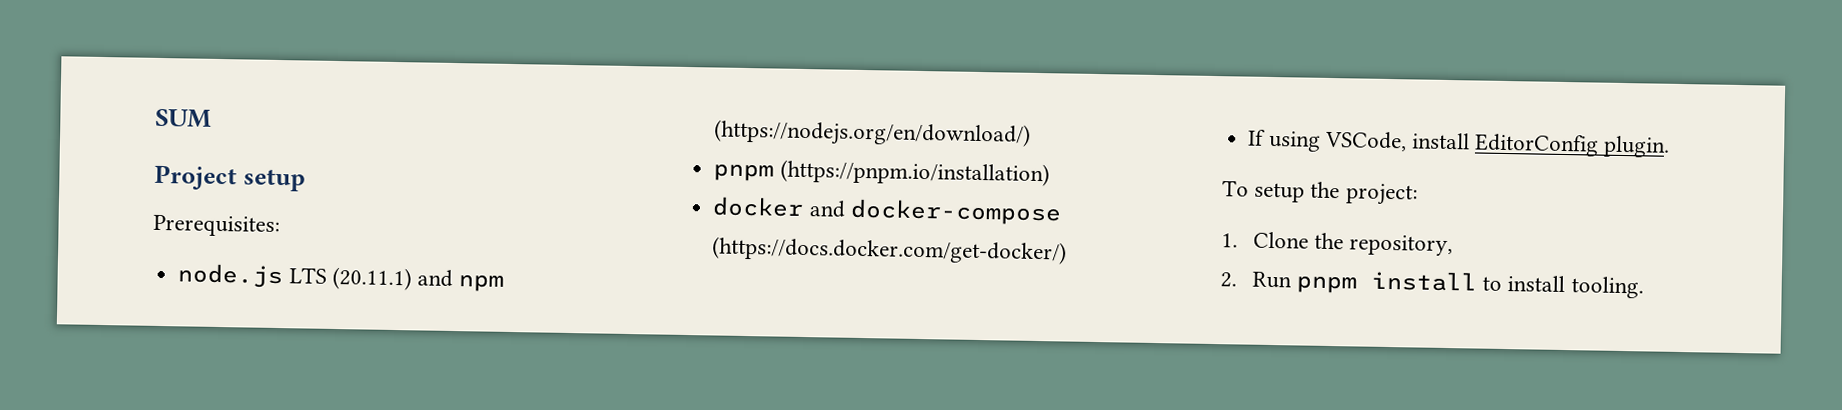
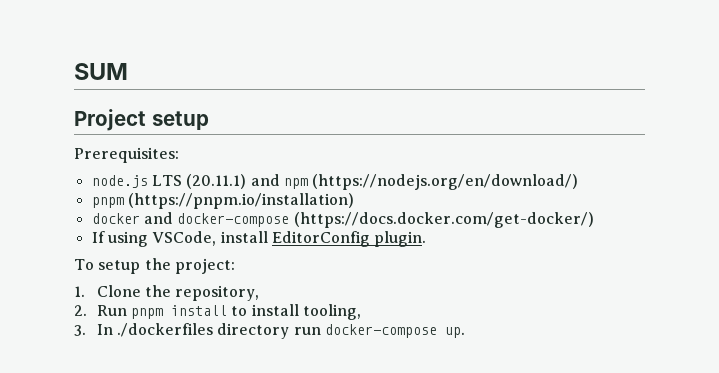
- 2. Run pnpm install to install tooling.
+ 2. Run pnpm install to install tooling,
+ 3. In ./dockerfiles directory run docker-compose up.

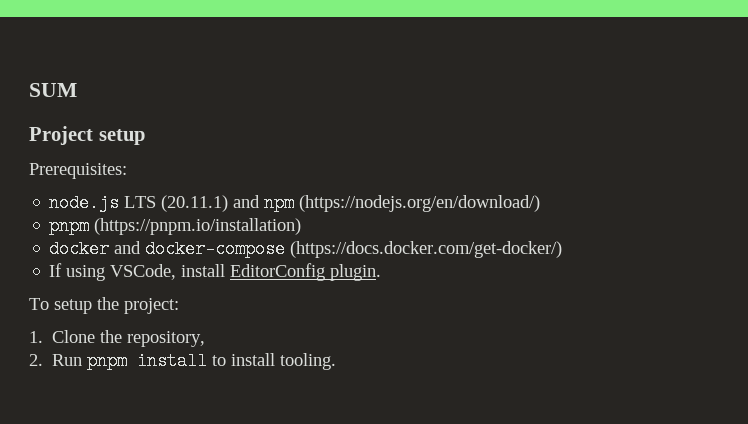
- 2. Run pnpm install to install tooling,
- 3. In ./dockerfiles directory run docker-compose up.
+ 2. Run pnpm install to install tooling.

